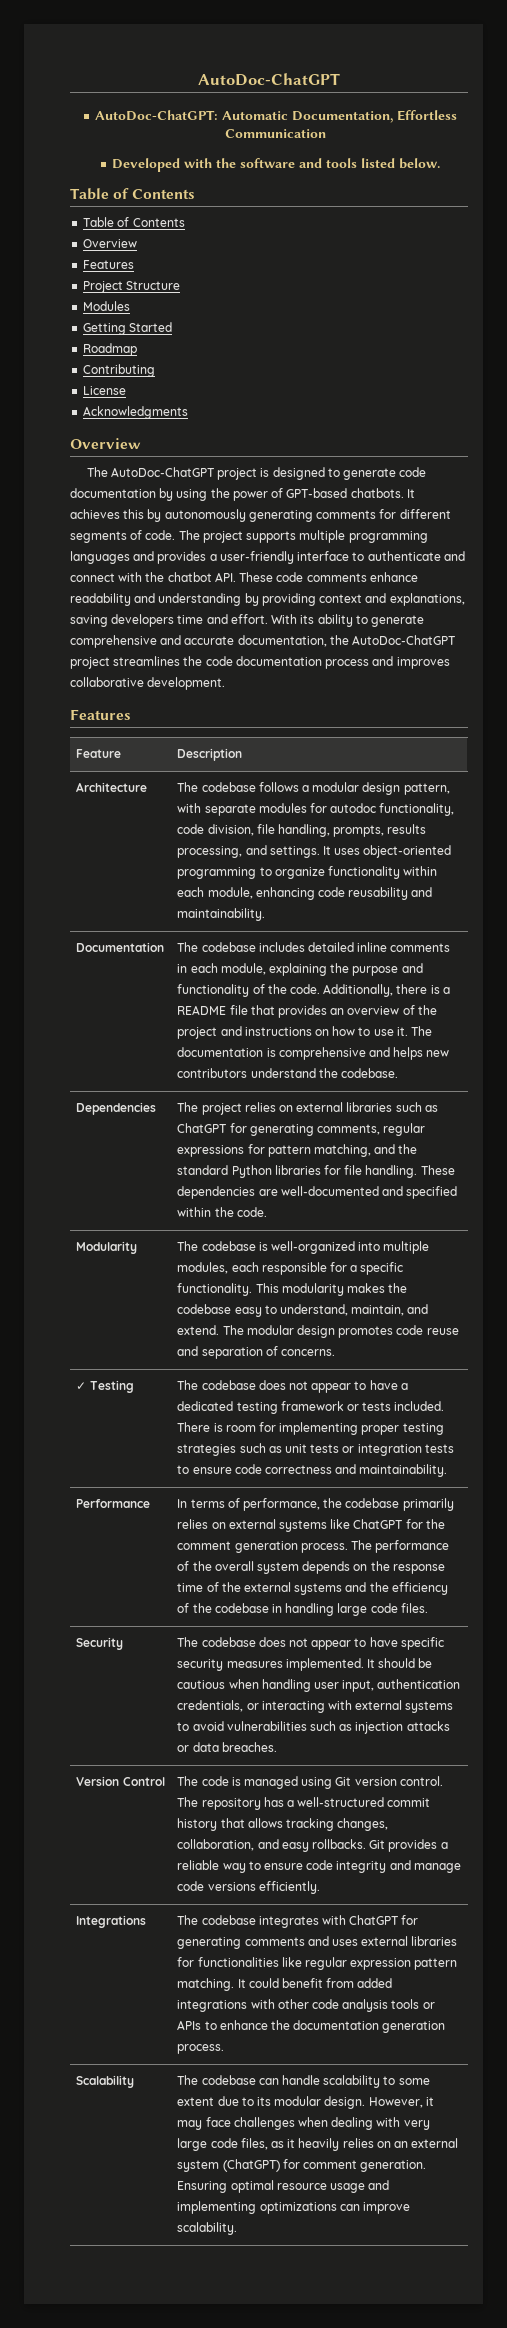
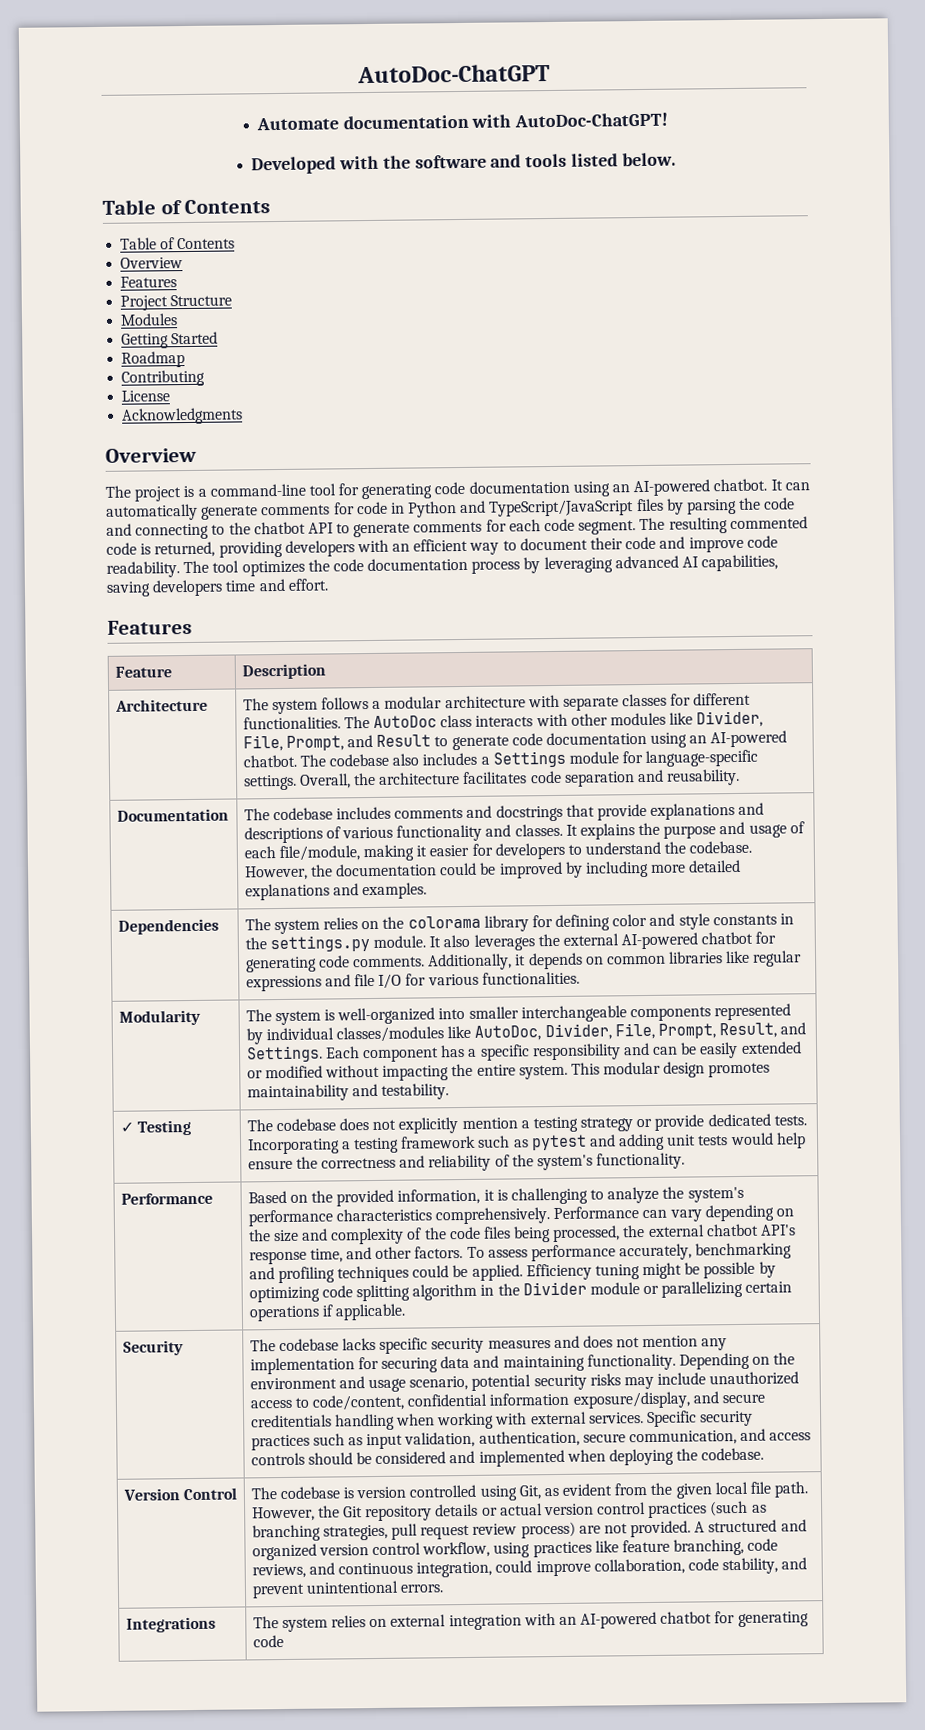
- AutoDoc-ChatGPT: Automatic Documentation, Effortless Communication
+ Automate documentation with AutoDoc-ChatGPT!
- The AutoDoc-ChatGPT project is designed to generate code documentation by using the power of GPT-based chatbots. It achieves this by autonomously generating comments for different segments of code. The project supports multiple programming languages and provides a user-friendly interface to authenticate and connect with the chatbot API. These code comments enhance readability and understanding by providing context and explanations, saving developers time and effort. With its ability to generate comprehensive and accurate documentation, the AutoDoc-ChatGPT project streamlines the code documentation process and improves collaborative development.
+ The project is a command-line tool for generating code documentation using an AI-powered chatbot. It can automatically generate comments for code in Python and TypeScript/JavaScript files by parsing the code and connecting to the chatbot API to generate comments for each code segment. The resulting commented code is returned, providing developers with an efficient way to document their code and improve code readability. The tool optimizes the code documentation process by leveraging advanced AI capabilities, saving developers time and effort.
- The codebase follows a modular design pattern, with separate modules for autodoc functionality, code division, file handling, prompts, results processing, and settings. It uses object-oriented programming to organize functionality within each module, enhancing code reusability and maintainability.
- Documentation | The codebase includes detailed inline comments in each module, explaining the purpose and functionality of the code. Additionally, there is a README file that provides an overview of the project and instructions on how to use it. The documentation is comprehensive and helps new contributors understand the codebase.
+ The system follows a modular architecture with separate classes for different functionalities. The AutoDoc class interacts with other modules like Divider, File, Prompt, and Result to generate code documentation using an AI-powered chatbot. The codebase also includes a Settings module for language-specific settings. Overall, the architecture facilitates code separation and reusability.
+ Documentation | The codebase includes comments and docstrings that provide explanations and descriptions of various functionality and classes. It explains the purpose and usage of each file/module, making it easier for developers to understand the codebase. However, the documentation could be improved by including more detailed explanations and examples.
- The project relies on external libraries such as ChatGPT for generating comments, regular expressions for pattern matching, and the standard Python libraries for file handling. These dependencies are well-documented and specified within the code.
+ The system relies on the colorama library for defining color and style constants in the settings.py module. It also leverages the external AI-powered chatbot for generating code comments. Additionally, it depends on common libraries like regular expressions and file I/O for various functionalities.
- The codebase is well-organized into multiple modules, each responsible for a specific functionality. This modularity makes the codebase easy to understand, maintain, and extend. The modular design promotes code reuse and separation of concerns.
+ The system is well-organized into smaller interchangeable components represented by individual classes/modules like AutoDoc, Divider, File, Prompt, Result, and Settings. Each component has a specific responsibility and can be easily extended or modified without impacting the entire system. This modular design promotes maintainability and testability.
- ✓ Testing | The codebase does not appear to have a dedicated testing framework or tests included. There is room for implementing proper testing strategies such as unit tests or integration tests to ensure code correctness and maintainability.
- Performance | In terms of performance, the codebase primarily relies on external systems like ChatGPT for the comment generation process. The performance of the overall system depends on the response time of the external systems and the efficiency of the codebase in handling large code files.
- Security | The codebase does not appear to have specific security measures implemented. It should be cautious when handling user input, authentication credentials, or interacting with external systems to avoid vulnerabilities such as injection attacks or data breaches.
- Version Control | The code is managed using Git version control. The repository has a well-structured commit history that allows tracking changes, collaboration, and easy rollbacks. Git provides a reliable way to ensure code integrity and manage code versions efficiently.
- Integrations | The codebase integrates with ChatGPT for generating comments and uses external libraries for functionalities like regular expression pattern matching. It could benefit from added integrations with other code analysis tools or APIs to enhance the documentation generation process.
- Scalability | The codebase can handle scalability to some extent due to its modular design. However, it may face challenges when dealing with very large code files, as it heavily relies on an external system (ChatGPT) for comment generation. Ensuring optimal resource usage and implementing optimizations can improve scalability.
+ ✓ Testing | The codebase does not explicitly mention a testing strategy or provide dedicated tests. Incorporating a testing framework such as pytest and adding unit tests would help ensure the correctness and reliability of the system's functionality.
+ Performance | Based on the provided information, it is challenging to analyze the system's performance characteristics comprehensively. Performance can vary depending on the size and complexity of the code files being processed, the external chatbot API's response time, and other factors. To assess performance accurately, benchmarking and profiling techniques could be applied. Efficiency tuning might be possible by optimizing code splitting algorithm in the Divider module or parallelizing certain operations if applicable.
+ Security | The codebase lacks specific security measures and does not mention any implementation for securing data and maintaining functionality. Depending on the environment and usage scenario, potential security risks may include unauthorized access to code/content, confidential information exposure/display, and secure creditentials handling when working with external services. Specific security practices such as input validation, authentication, secure communication, and access controls should be considered and implemented when deploying the codebase.
+ Version Control | The codebase is version controlled using Git, as evident from the given local file path. However, the Git repository details or actual version control practices (such as branching strategies, pull request review process) are not provided. A structured and organized version control workflow, using practices like feature branching, code reviews, and continuous integration, could improve collaboration, code stability, and prevent unintentional errors.
+ Integrations | The system relies on external integration with an AI-powered chatbot for generating code

